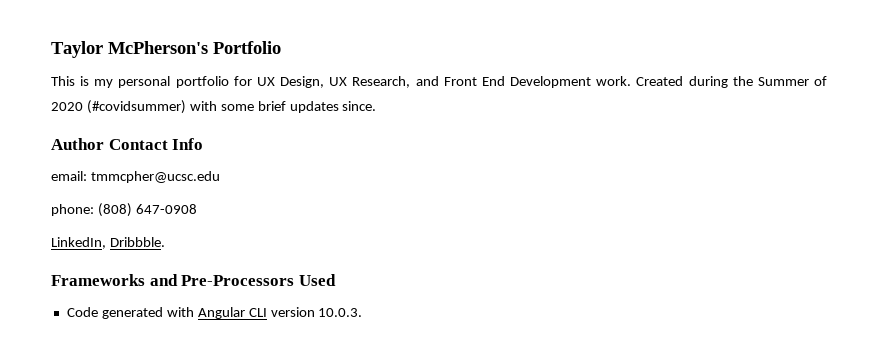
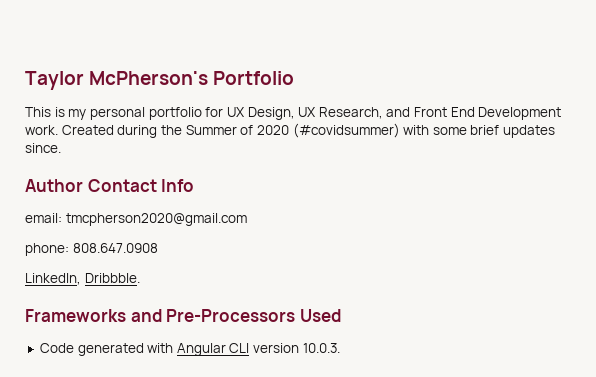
- email: tmmcpher@ucsc.edu
+ email: tmcpherson2020@gmail.com
- phone: (808) 647-0908
+ phone: 808.647.0908

